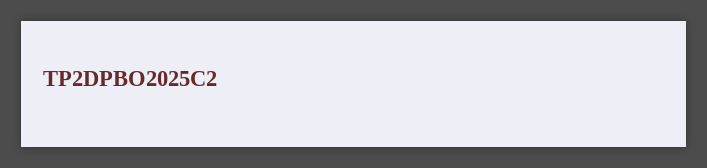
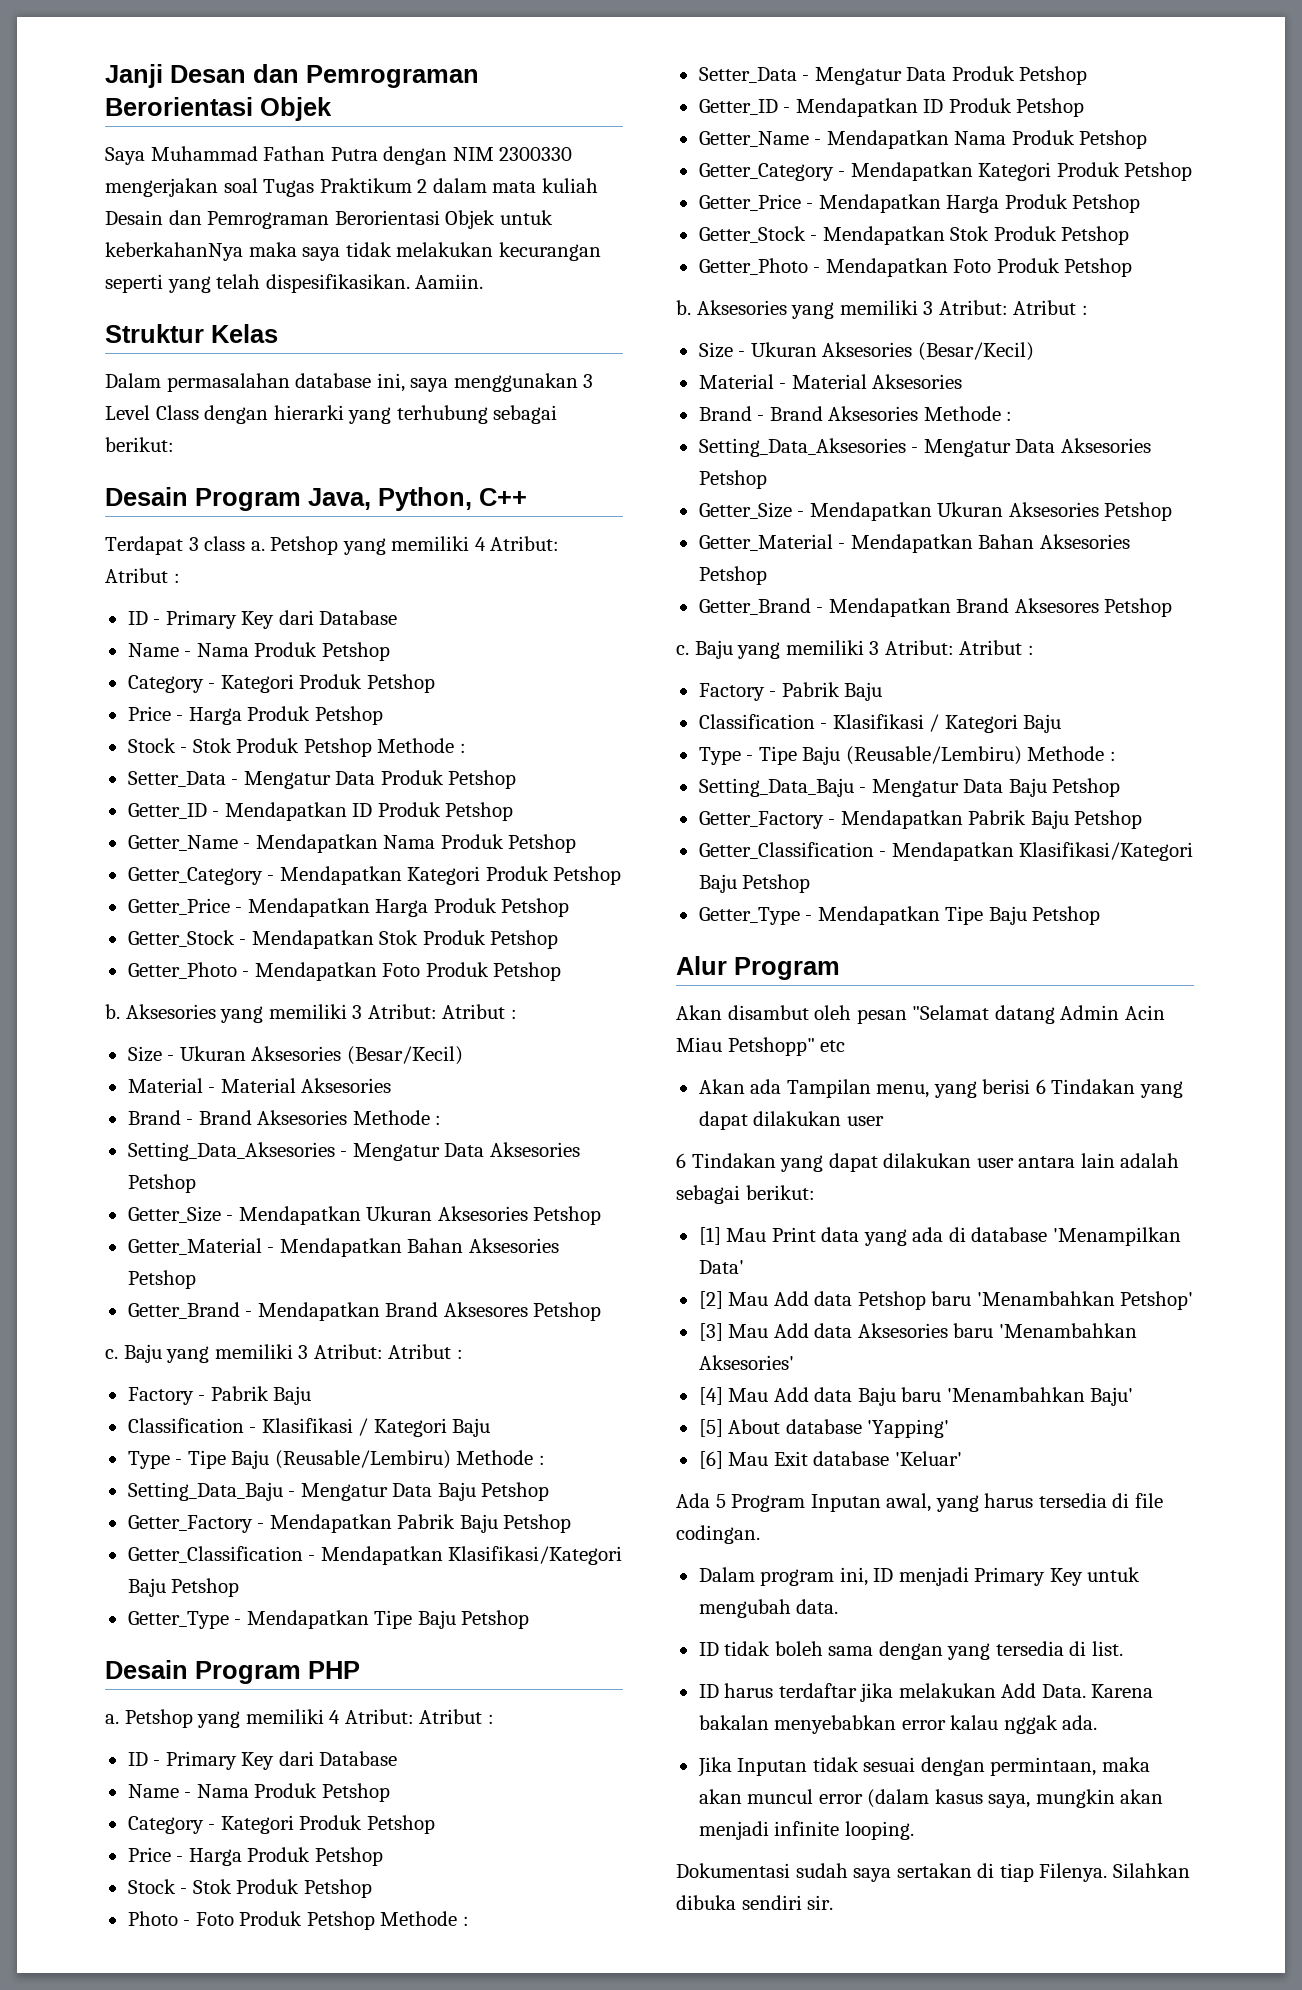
- TP2DPBO2025C2
+ Janji Desan dan Pemrograman Berorientasi Objek
+ Saya Muhammad Fathan Putra dengan NIM 2300330 mengerjakan soal Tugas Praktikum 2 dalam mata kuliah Desain dan Pemrograman Berorientasi Objek untuk keberkahanNya maka saya tidak melakukan kecurangan seperti yang telah dispesifikasikan. Aamiin.
+ Struktur Kelas
+ Dalam permasalahan database ini, saya menggunakan 3 Level Class dengan hierarki yang terhubung sebagai berikut:
+ Desain Program Java, Python, C++
+ Terdapat 3 class a. Petshop yang memiliki 4 Atribut: Atribut :
+ ID - Primary Key dari Database
+ Name - Nama Produk Petshop
+ Category - Kategori Produk Petshop
+ Price - Harga Produk Petshop
+ Stock - Stok Produk Petshop Methode :
+ Setter_Data - Mengatur Data Produk Petshop
+ Getter_ID - Mendapatkan ID Produk Petshop
+ Getter_Name - Mendapatkan Nama Produk Petshop
+ Getter_Category - Mendapatkan Kategori Produk Petshop
+ Getter_Price - Mendapatkan Harga Produk Petshop
+ Getter_Stock - Mendapatkan Stok Produk Petshop
+ Getter_Photo - Mendapatkan Foto Produk Petshop
+ b. Aksesories yang memiliki 3 Atribut: Atribut :
+ Size - Ukuran Aksesories (Besar/Kecil)
+ Material - Material Aksesories
+ Brand - Brand Aksesories Methode :
+ Setting_Data_Aksesories - Mengatur Data Aksesories Petshop
+ Getter_Size - Mendapatkan Ukuran Aksesories Petshop
+ Getter_Material - Mendapatkan Bahan Aksesories Petshop
+ Getter_Brand - Mendapatkan Brand Aksesores Petshop
+ c. Baju yang memiliki 3 Atribut: Atribut :
+ Factory - Pabrik Baju
+ Classification - Klasifikasi / Kategori Baju
+ Type - Tipe Baju (Reusable/Lembiru) Methode :
+ Setting_Data_Baju - Mengatur Data Baju Petshop
+ Getter_Factory - Mendapatkan Pabrik Baju Petshop
+ Getter_Classification - Mendapatkan Klasifikasi/Kategori Baju Petshop
+ Getter_Type - Mendapatkan Tipe Baju Petshop
+ Desain Program PHP
+ a. Petshop yang memiliki 4 Atribut: Atribut :
+ ID - Primary Key dari Database
+ Name - Nama Produk Petshop
+ Category - Kategori Produk Petshop
+ Price - Harga Produk Petshop
+ Stock - Stok Produk Petshop
+ Photo - Foto Produk Petshop Methode :
+ Setter_Data - Mengatur Data Produk Petshop
+ Getter_ID - Mendapatkan ID Produk Petshop
+ Getter_Name - Mendapatkan Nama Produk Petshop
+ Getter_Category - Mendapatkan Kategori Produk Petshop
+ Getter_Price - Mendapatkan Harga Produk Petshop
+ Getter_Stock - Mendapatkan Stok Produk Petshop
+ Getter_Photo - Mendapatkan Foto Produk Petshop
+ b. Aksesories yang memiliki 3 Atribut: Atribut :
+ Size - Ukuran Aksesories (Besar/Kecil)
+ Material - Material Aksesories
+ Brand - Brand Aksesories Methode :
+ Setting_Data_Aksesories - Mengatur Data Aksesories Petshop
+ Getter_Size - Mendapatkan Ukuran Aksesories Petshop
+ Getter_Material - Mendapatkan Bahan Aksesories Petshop
+ Getter_Brand - Mendapatkan Brand Aksesores Petshop
+ c. Baju yang memiliki 3 Atribut: Atribut :
+ Factory - Pabrik Baju
+ Classification - Klasifikasi / Kategori Baju
+ Type - Tipe Baju (Reusable/Lembiru) Methode :
+ Setting_Data_Baju - Mengatur Data Baju Petshop
+ Getter_Factory - Mendapatkan Pabrik Baju Petshop
+ Getter_Classification - Mendapatkan Klasifikasi/Kategori Baju Petshop
+ Getter_Type - Mendapatkan Tipe Baju Petshop
+ Alur Program
+ Akan disambut oleh pesan "Selamat datang Admin Acin Miau Petshopp" etc
+ Akan ada Tampilan menu, yang berisi 6 Tindakan yang dapat dilakukan user
+ 6 Tindakan yang dapat dilakukan user antara lain adalah sebagai berikut:
+ [1] Mau Print data yang ada di database 'Menampilkan Data'
+ [2] Mau Add data Petshop baru 'Menambahkan Petshop'
+ [3] Mau Add data Aksesories baru 'Menambahkan Aksesories'
+ [4] Mau Add data Baju baru 'Menambahkan Baju'
+ [5] About database 'Yapping'
+ [6] Mau Exit database 'Keluar'
+ Ada 5 Program Inputan awal, yang harus tersedia di file codingan.
+ Dalam program ini, ID menjadi Primary Key untuk mengubah data.
+ ID tidak boleh sama dengan yang tersedia di list.
+ ID harus terdaftar jika melakukan Add Data. Karena bakalan menyebabkan error kalau nggak ada.
+ Jika Inputan tidak sesuai dengan permintaan, maka akan muncul error (dalam kasus saya, mungkin akan menjadi infinite looping.
+ Dokumentasi sudah saya sertakan di tiap Filenya. Silahkan dibuka sendiri sir.

